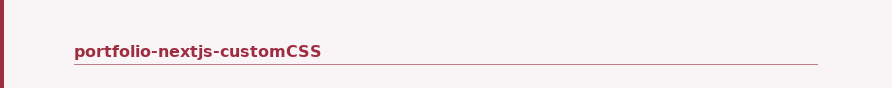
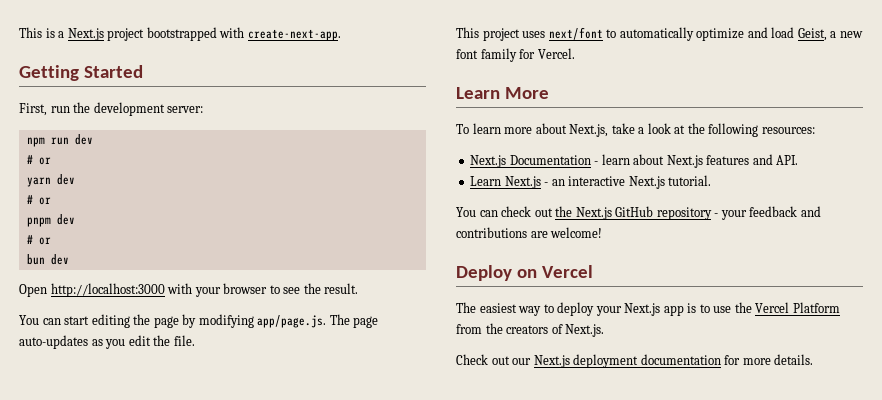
- portfolio-nextjs-customCSS
+ This is a Next.js project bootstrapped with create-next-app.
+ Getting Started
+ First, run the development server:
+ npm run dev
+ # or
+ yarn dev
+ # or
+ pnpm dev
+ # or
+ bun dev
+ Open http://localhost:3000 with your browser to see the result.
+ You can start editing the page by modifying app/page.js. The page auto-updates as you edit the file.
+ This project uses next/font to automatically optimize and load Geist, a new font family for Vercel.
+ Learn More
+ To learn more about Next.js, take a look at the following resources:
+ Next.js Documentation - learn about Next.js features and API.
+ Learn Next.js - an interactive Next.js tutorial.
+ You can check out the Next.js GitHub repository - your feedback and contributions are welcome!
+ Deploy on Vercel
+ The easiest way to deploy your Next.js app is to use the Vercel Platform from the creators of Next.js.
+ Check out our Next.js deployment documentation for more details.

